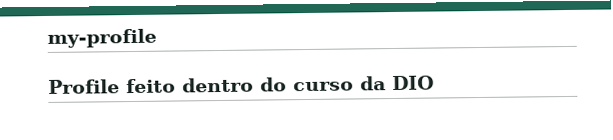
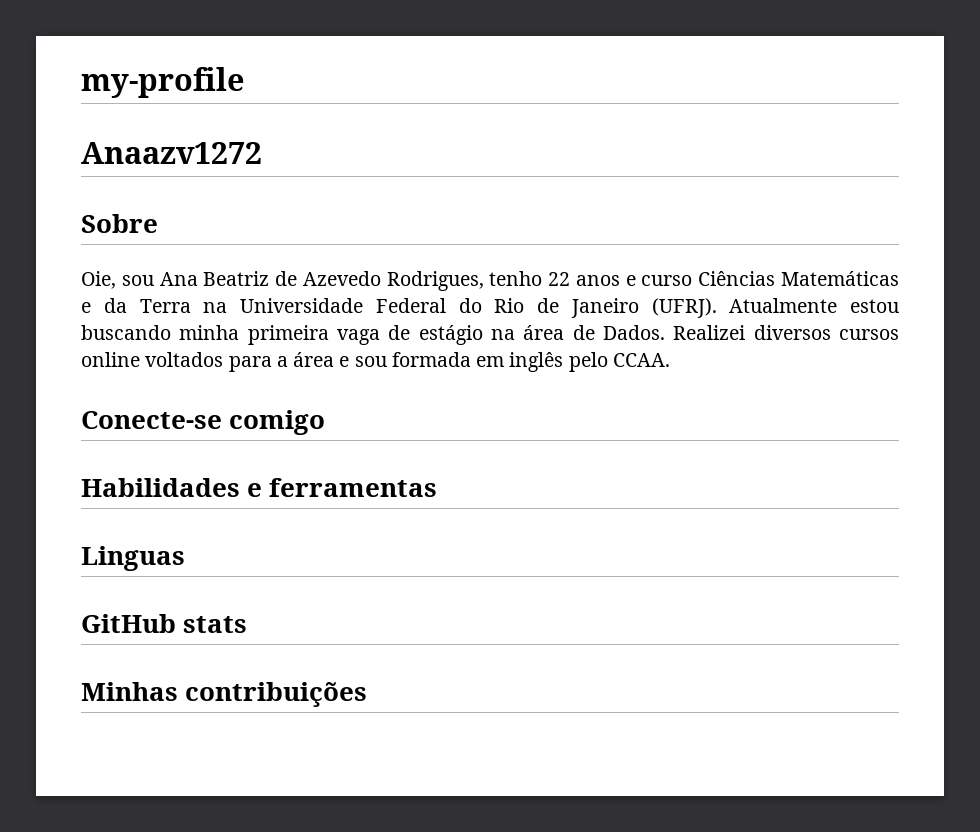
- Profile feito dentro do curso da DIO
+ Anaazv1272
+ Sobre
+ Oie, sou Ana Beatriz de Azevedo Rodrigues, tenho 22 anos e curso Ciências Matemáticas e da Terra na Universidade Federal do Rio de Janeiro (UFRJ). Atualmente estou buscando minha primeira vaga de estágio na área de Dados. Realizei diversos cursos online voltados para a área e sou formada em inglês pelo CCAA.
+ Conecte-se comigo
+ Habilidades e ferramentas
+ Linguas
+ GitHub stats
+ Minhas contribuições

